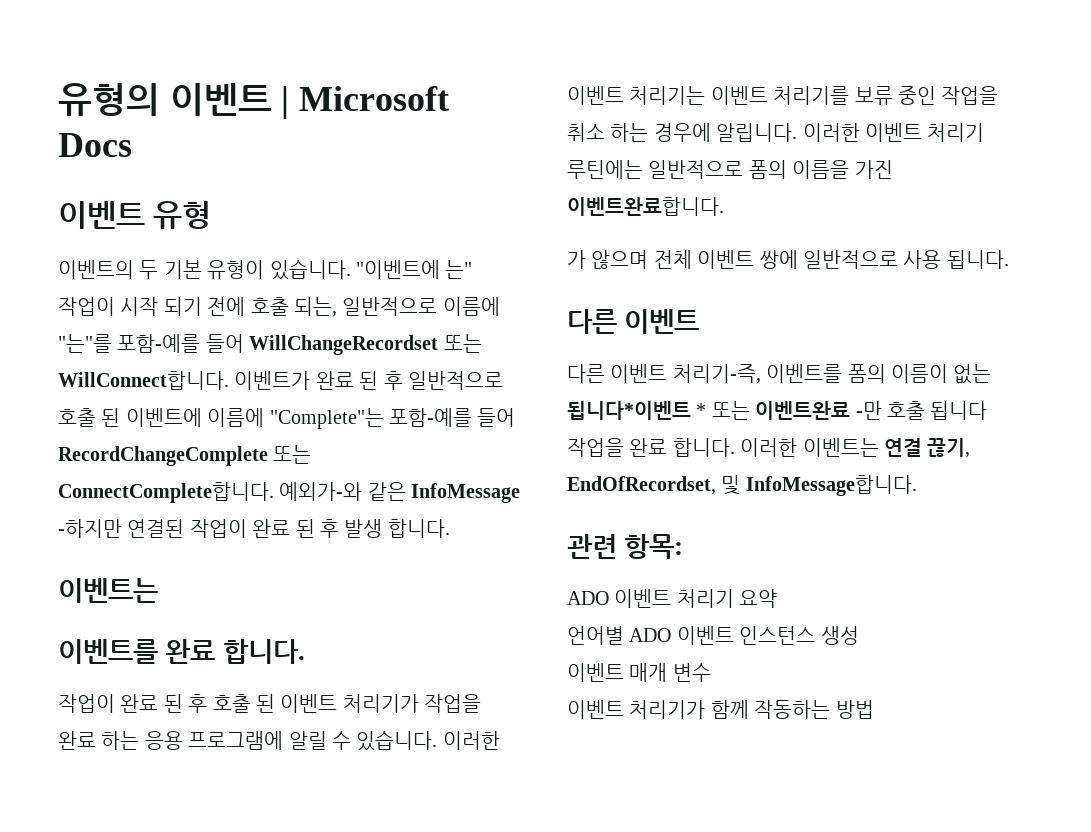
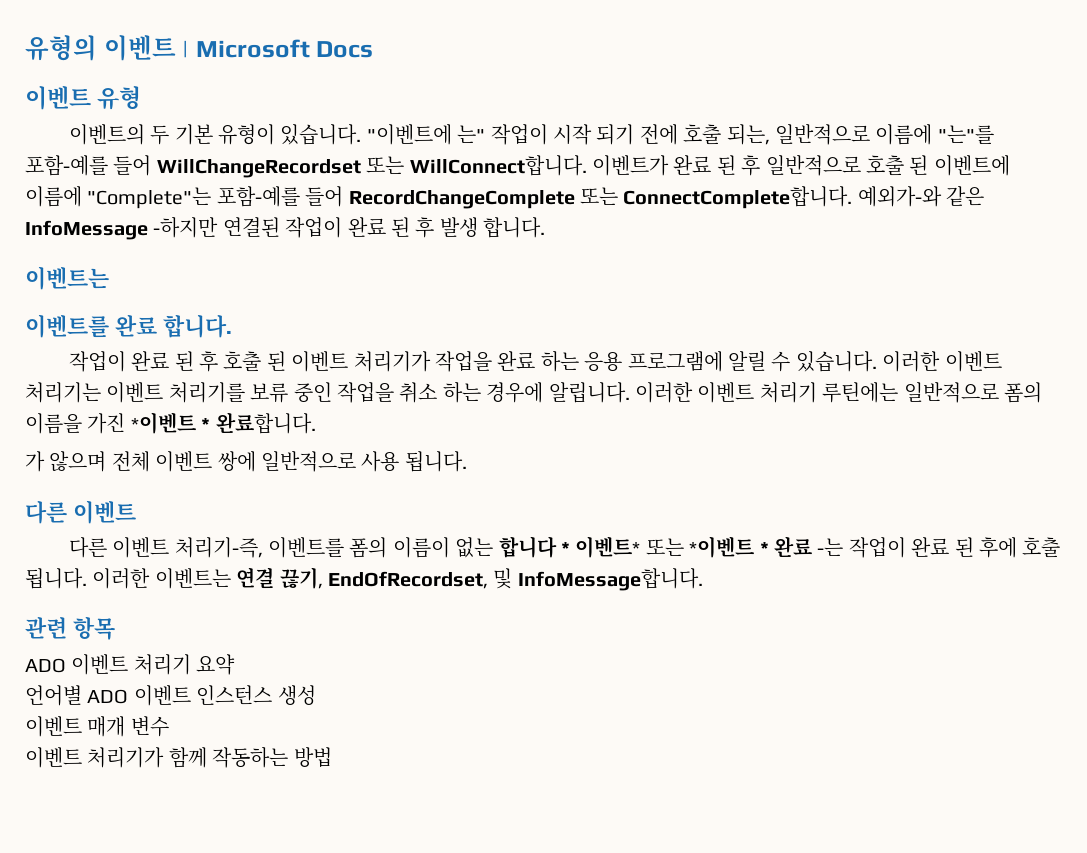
- 이러한 이벤트 처리기 루틴에는 일반적으로 폼의 이름을 가진 이벤트완료합니다.
+ 이러한 이벤트 처리기 루틴에는 일반적으로 폼의 이름을 가진 *이벤트 * 완료합니다.
- 다른 이벤트 처리기-즉, 이벤트를 폼의 이름이 없는 됩니다*이벤트 * 또는 이벤트완료 -만 호출 됩니다 작업을 완료 합니다.
+ 다른 이벤트 처리기-즉, 이벤트를 폼의 이름이 없는 합니다 * 이벤트* 또는 *이벤트 * 완료 -는 작업이 완료 된 후에 호출 됩니다.
- 관련 항목:
+ 관련 항목

